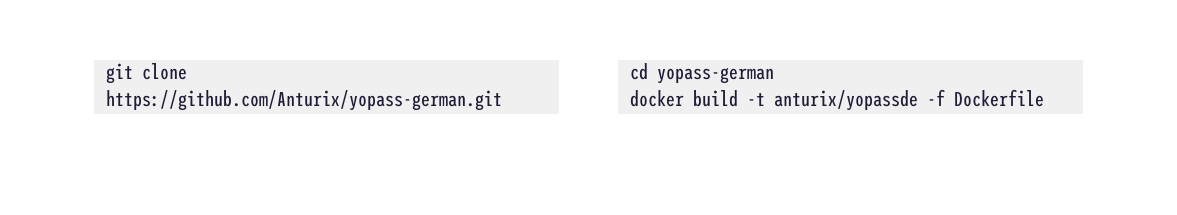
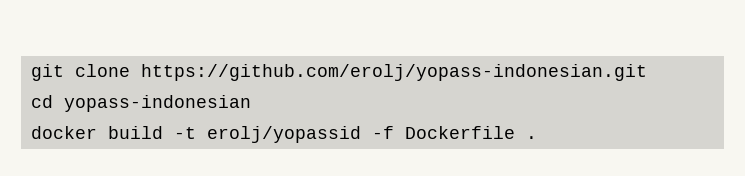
- git clone https://github.com/Anturix/yopass-german.git
+ git clone https://github.com/erolj/yopass-indonesian.git
- cd yopass-german
+ cd yopass-indonesian
- docker build -t anturix/yopassde -f Dockerfile
+ docker build -t erolj/yopassid -f Dockerfile .

